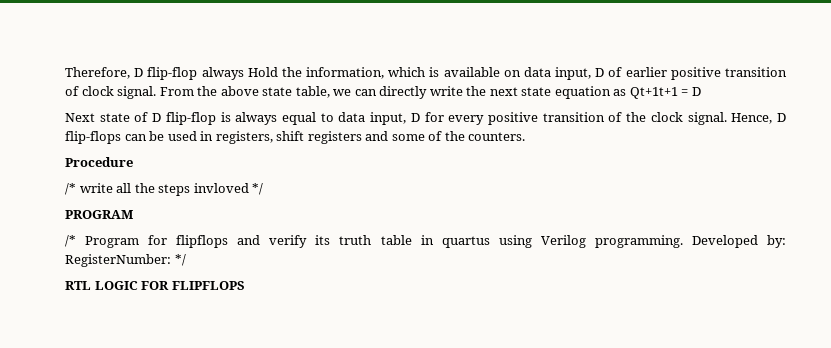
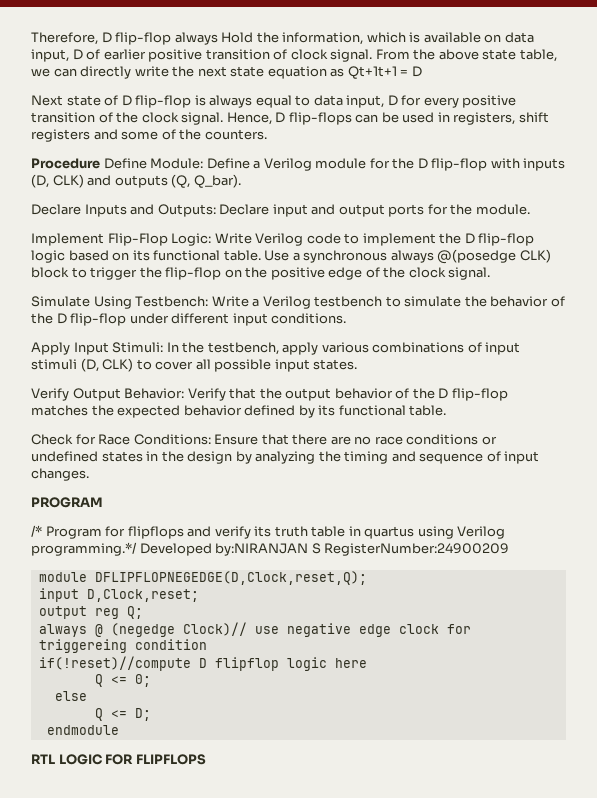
- Procedure
- /* write all the steps invloved */
+ Procedure Define Module: Define a Verilog module for the D flip-flop with inputs (D, CLK) and outputs (Q, Q_bar).
+ Declare Inputs and Outputs: Declare input and output ports for the module.
+ Implement Flip-Flop Logic: Write Verilog code to implement the D flip-flop logic based on its functional table. Use a synchronous always @(posedge CLK) block to trigger the flip-flop on the positive edge of the clock signal.
+ Simulate Using Testbench: Write a Verilog testbench to simulate the behavior of the D flip-flop under different input conditions.
+ Apply Input Stimuli: In the testbench, apply various combinations of input stimuli (D, CLK) to cover all possible input states.
+ Verify Output Behavior: Verify that the output behavior of the D flip-flop matches the expected behavior defined by its functional table.
+ Check for Race Conditions: Ensure that there are no race conditions or undefined states in the design by analyzing the timing and sequence of input changes.
- /* Program for flipflops and verify its truth table in quartus using Verilog programming. Developed by: RegisterNumber: */
+ /* Program for flipflops and verify its truth table in quartus using Verilog programming.*/ Developed by:NIRANJAN S RegisterNumber:24900209
+ module DFLIPFLOPNEGEDGE(D,Clock,reset,Q);
+ input D,Clock,reset;
+ output reg Q;
+ always @ (negedge Clock)// use negative edge clock for triggereing condition
+ if(!reset)//compute D flipflop logic here
+ Q <= 0;
+ else
+ Q <= D;
+ endmodule

